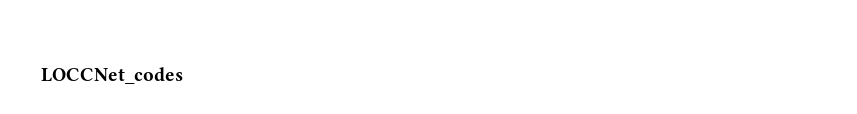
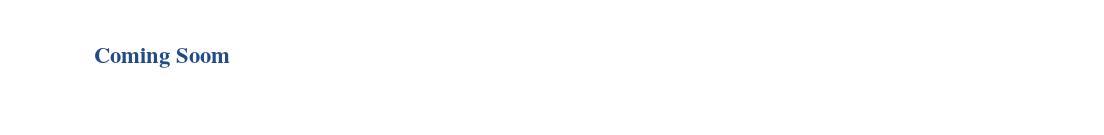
- LOCCNet_codes
+ Coming Soom

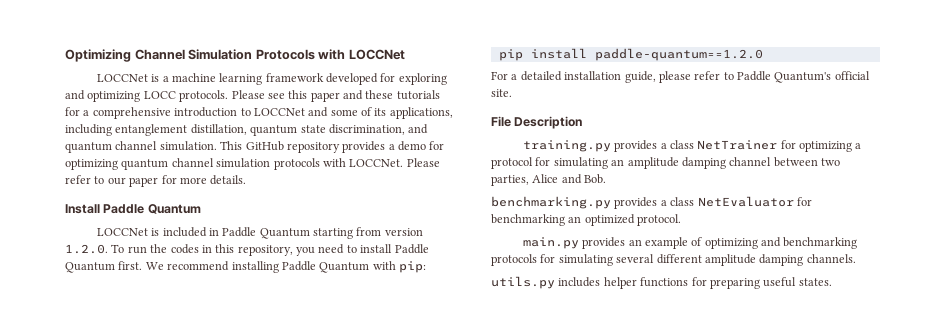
- Coming Soom
+ Optimizing Channel Simulation Protocols with LOCCNet
+ LOCCNet is a machine learning framework developed for exploring and optimizing LOCC protocols. Please see this paper and these tutorials for a comprehensive introduction to LOCCNet and some of its applications, including entanglement distillation, quantum state discrimination, and quantum channel simulation. This GitHub repository provides a demo for optimizing quantum channel simulation protocols with LOCCNet. Please refer to our paper for more details.
+ Install Paddle Quantum
+ LOCCNet is included in Paddle Quantum starting from version 1.2.0. To run the codes in this repository, you need to install Paddle Quantum first. We recommend installing Paddle Quantum with pip:
+ pip install paddle-quantum==1.2.0
+ For a detailed installation guide, please refer to Paddle Quantum's official site.
+ File Description
+ training.py provides a class NetTrainer for optimizing a protocol for simulating an amplitude damping channel between two parties, Alice and Bob.
+ benchmarking.py provides a class NetEvaluator for benchmarking an optimized protocol.
+ main.py provides an example of optimizing and benchmarking protocols for simulating several different amplitude damping channels.
+ utils.py includes helper functions for preparing useful states.

